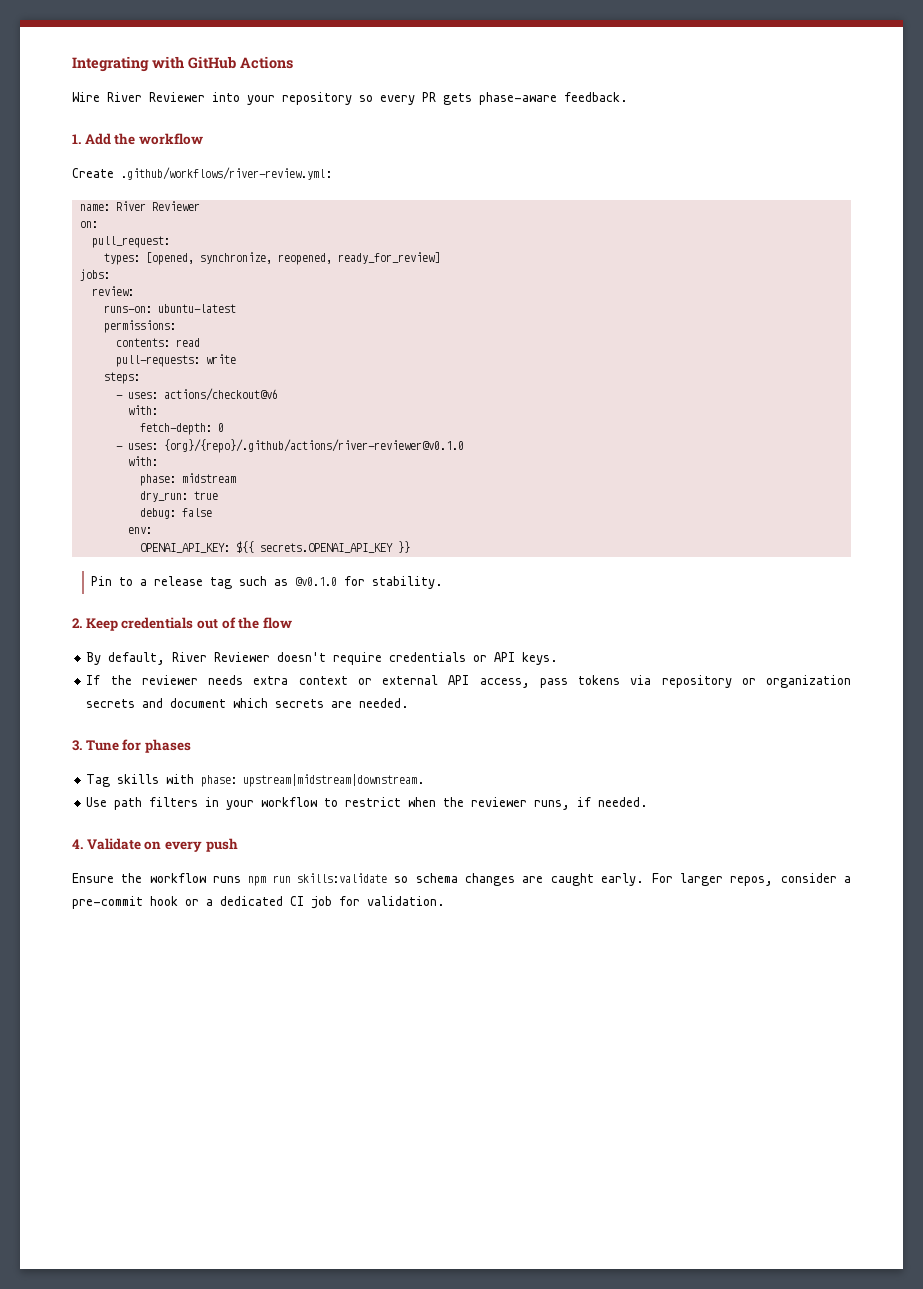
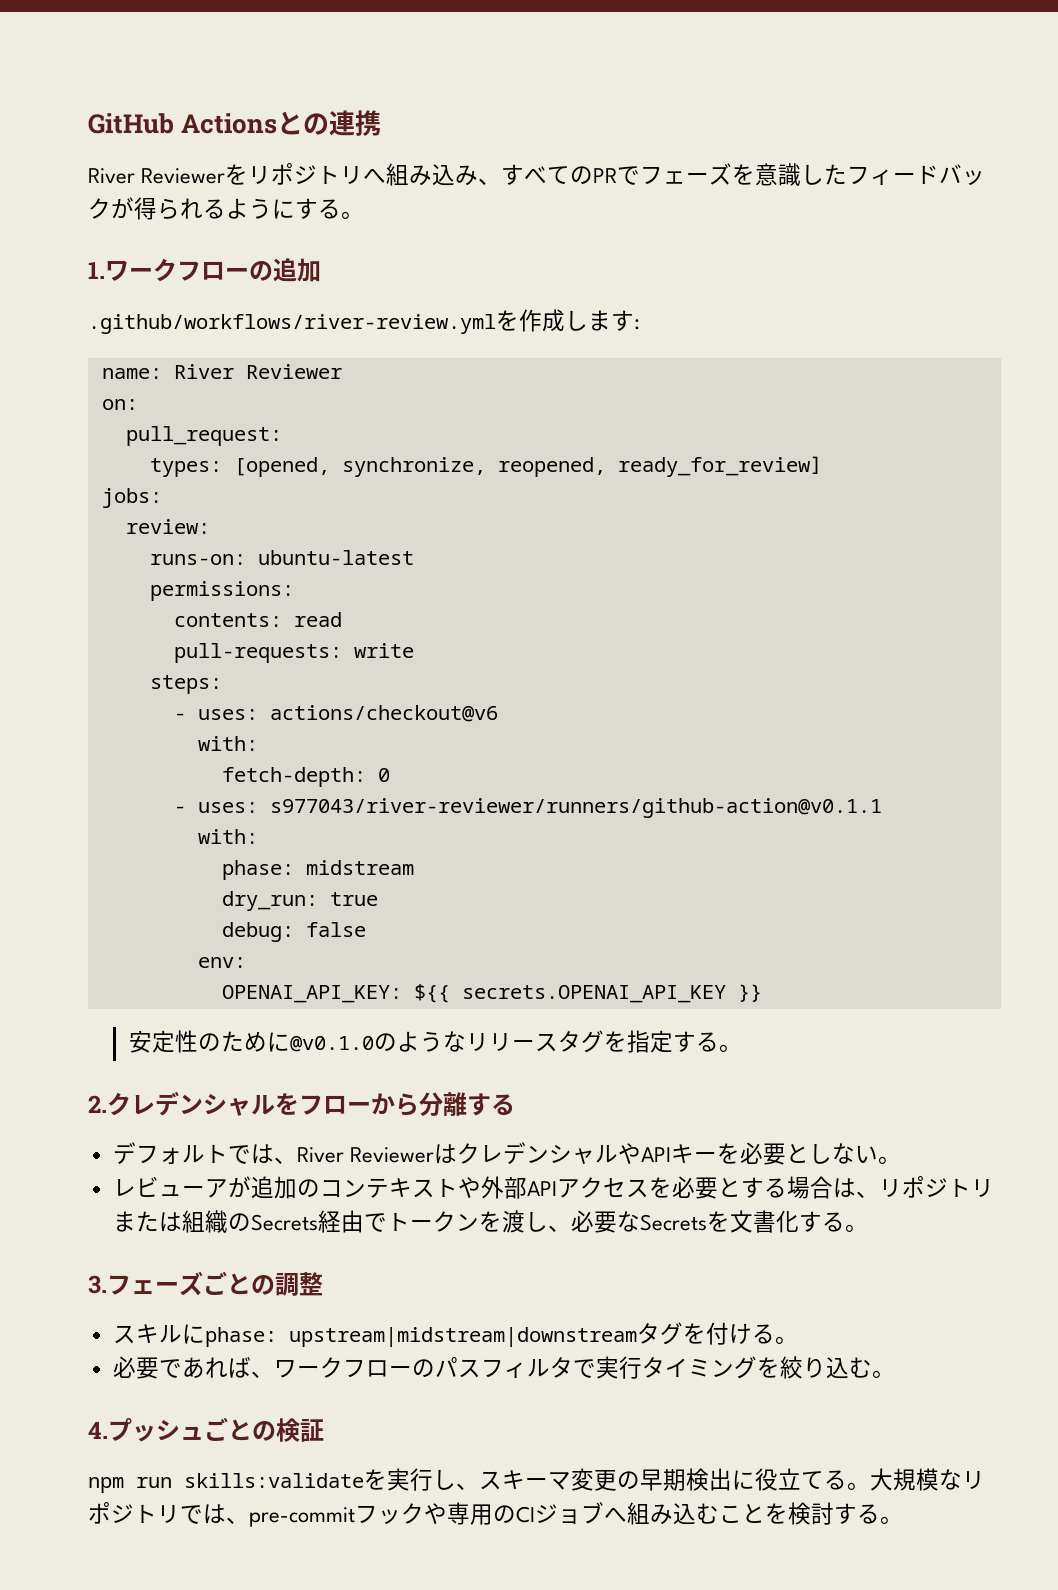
- Integrating with GitHub Actions
- Wire River Reviewer into your repository so every PR gets phase-aware feedback.
- 1. Add the workflow
- Create .github/workflows/river-review.yml:
+ GitHub Actionsとの連携
+ River Reviewerをリポジトリへ組み込み、すべてのPRでフェーズを意識したフィードバックが得られるようにする。
+ 1.ワークフローの追加
+ .github/workflows/river-review.ymlを作成します:
- - uses: {org}/{repo}/.github/actions/river-reviewer@v0.1.0
+ - uses: s977043/river-reviewer/runners/github-action@v0.1.1
- Pin to a release tag such as @v0.1.0 for stability.
- 2. Keep credentials out of the flow
- By default, River Reviewer doesn't require credentials or API keys.
- If the reviewer needs extra context or external API access, pass tokens via repository or organization secrets and document which secrets are needed.
- 3. Tune for phases
- Tag skills with phase: upstream|midstream|downstream.
- Use path filters in your workflow to restrict when the reviewer runs, if needed.
- 4. Validate on every push
- Ensure the workflow runs npm run skills:validate so schema changes are caught early. For larger repos, consider a pre-commit hook or a dedicated CI job for validation.
+ 安定性のために@v0.1.0のようなリリースタグを指定する。
+ 2.クレデンシャルをフローから分離する
+ デフォルトでは、River ReviewerはクレデンシャルやAPIキーを必要としない。
+ レビューアが追加のコンテキストや外部APIアクセスを必要とする場合は、リポジトリまたは組織のSecrets経由でトークンを渡し、必要なSecretsを文書化する。
+ 3.フェーズごとの調整
+ スキルにphase: upstream|midstream|downstreamタグを付ける。
+ 必要であれば、ワークフローのパスフィルタで実行タイミングを絞り込む。
+ 4.プッシュごとの検証
+ npm run skills:validateを実行し、スキーマ変更の早期検出に役立てる。大規模なリポジトリでは、pre-commitフックや専用のCIジョブへ組み込むことを検討する。

